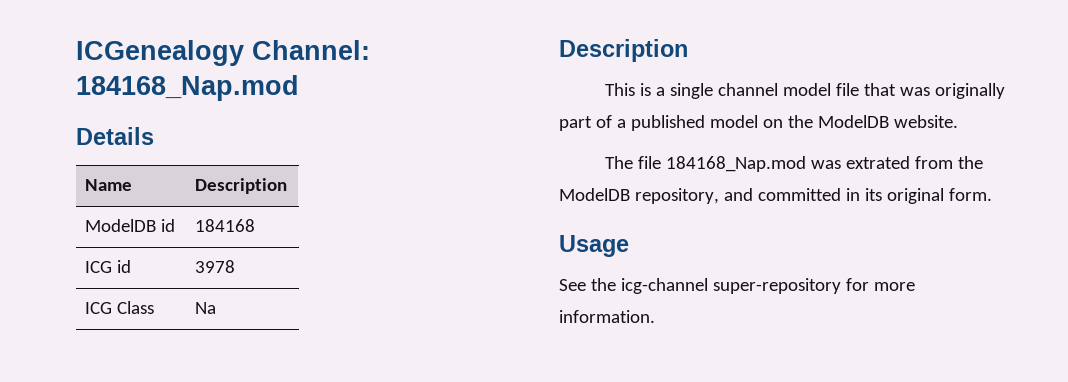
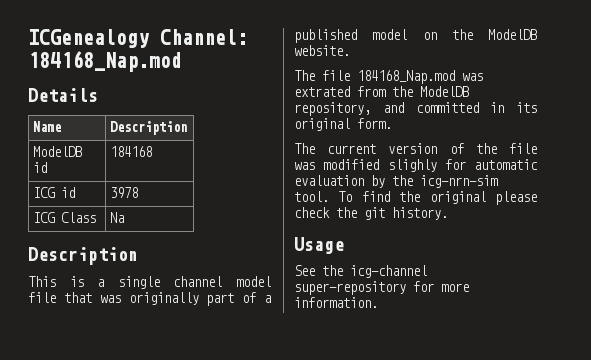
+ The current version of the file was modified slighly for automatic evaluation by the icg-nrn-sim tool. To find the original please check the git history.

